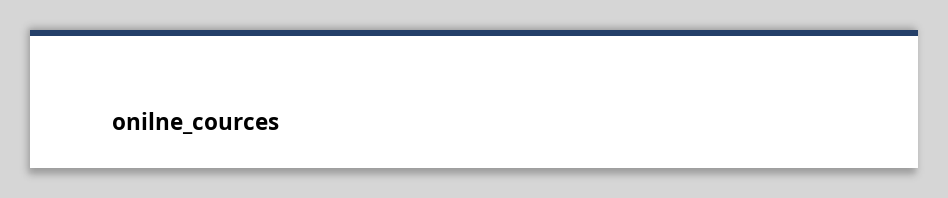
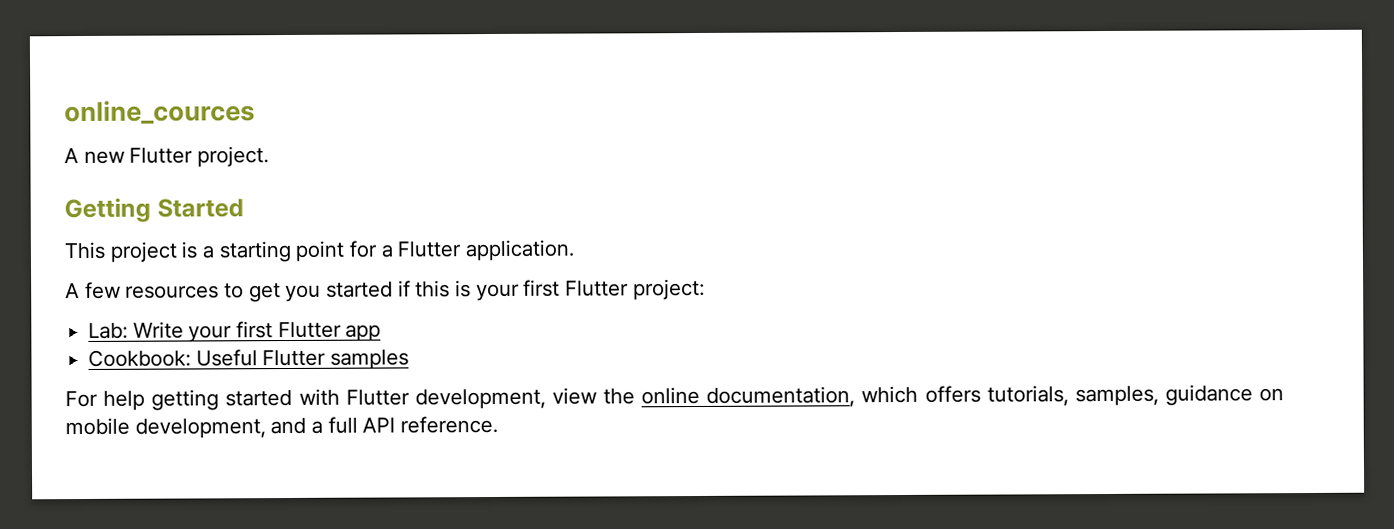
- onilne_cources
+ online_cources
+ A new Flutter project.
+ Getting Started
+ This project is a starting point for a Flutter application.
+ A few resources to get you started if this is your first Flutter project:
+ Lab: Write your first Flutter app
+ Cookbook: Useful Flutter samples
+ For help getting started with Flutter development, view the online documentation, which offers tutorials, samples, guidance on mobile development, and a full API reference.

